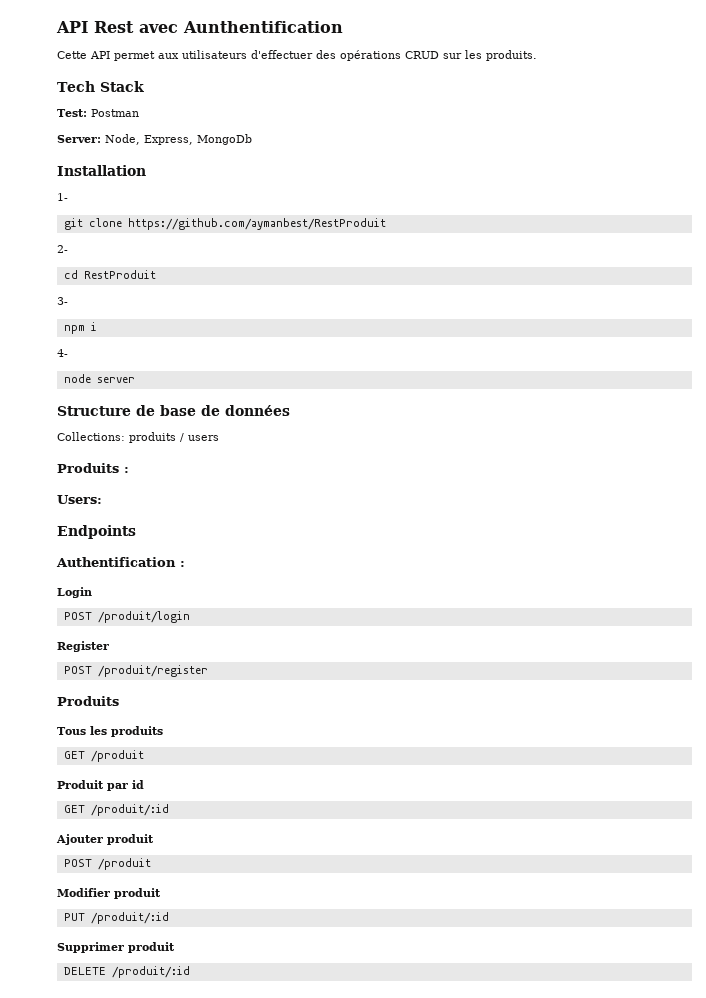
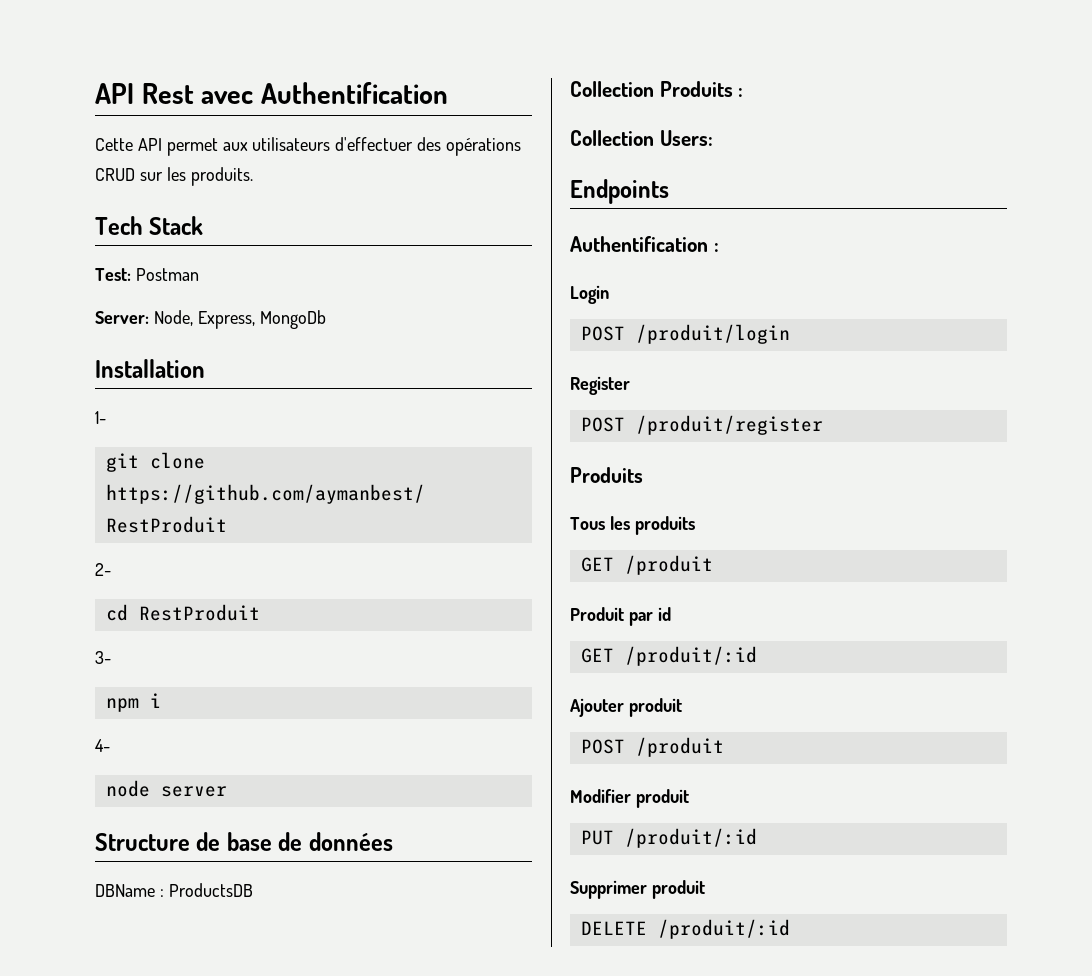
- API Rest avec Aunthentification
+ API Rest avec Authentification
- Collections: produits / users
- Produits :
+ DBName : ProductsDB
+ Collection Produits :
- Users:
+ Collection Users:

